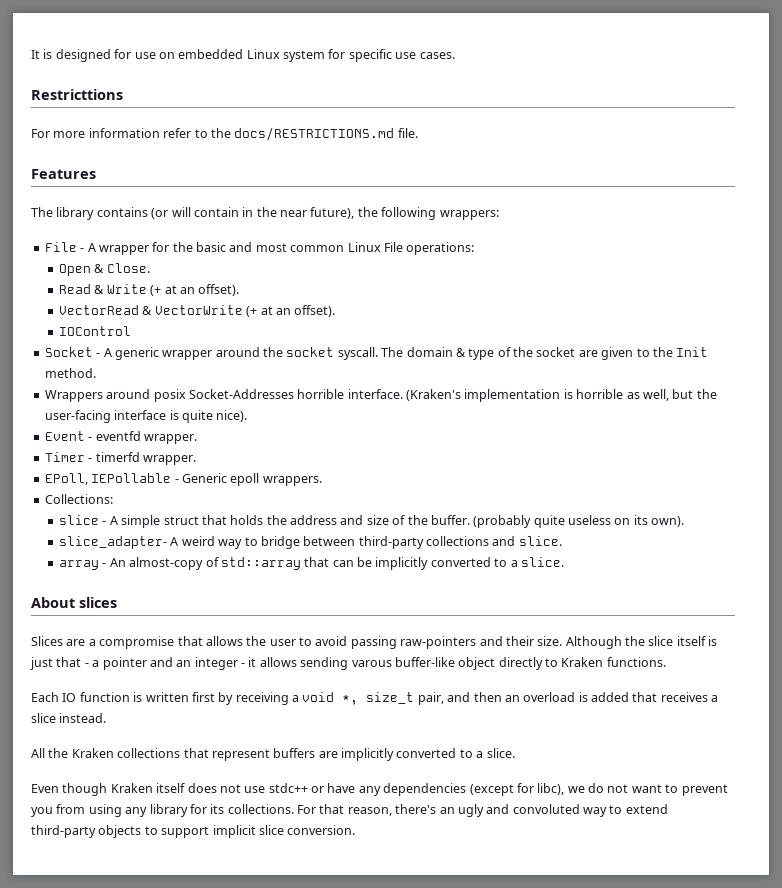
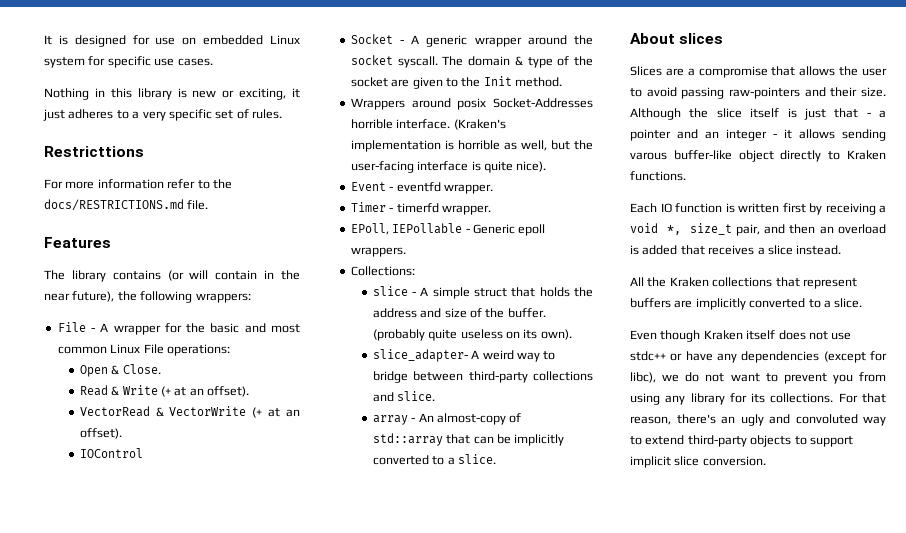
+ Nothing in this library is new or exciting, it just adheres to a very specific set of rules.

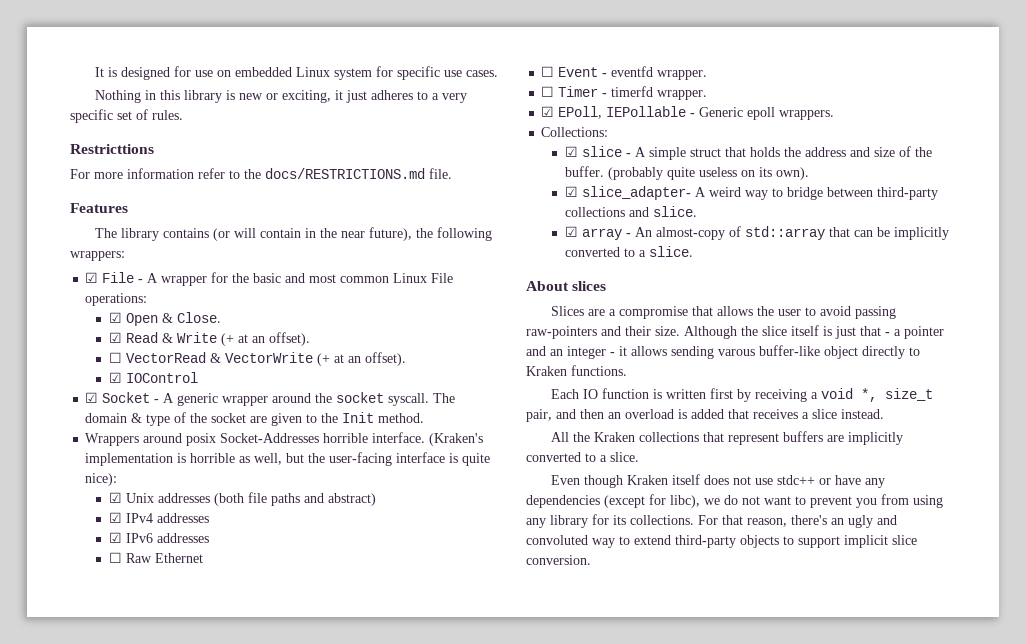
- File - A wrapper for the basic and most common Linux File operations:
+ ☑ File - A wrapper for the basic and most common Linux File operations:
- Open & Close.
+ ☑ Open & Close.
- Read & Write (+ at an offset).
+ ☑ Read & Write (+ at an offset).
- VectorRead & VectorWrite (+ at an offset).
+ ☐ VectorRead & VectorWrite (+ at an offset).
- IOControl
+ ☑ IOControl
- Socket - A generic wrapper around the socket syscall.
+ ☑ Socket - A generic wrapper around the socket syscall.
- (Kraken's implementation is horrible as well, but the user-facing interface is quite nice).
- Event - eventfd wrapper.
+ (Kraken's implementation is horrible as well, but the user-facing interface is quite nice):
+ ☑ Unix addresses (both file paths and abstract)
+ ☑ IPv4 addresses
+ ☑ IPv6 addresses
+ ☐ Raw Ethernet
+ ☐ Event - eventfd wrapper.
- Timer - timerfd wrapper.
+ ☐ Timer - timerfd wrapper.
- EPoll, IEPollable - Generic epoll wrappers.
+ ☑ EPoll, IEPollable - Generic epoll wrappers.
- slice - A simple struct that holds the address and size of the buffer.
+ ☑ slice - A simple struct that holds the address and size of the buffer.
- slice_adapter- A weird way to bridge between third-party collections and slice.
+ ☑ slice_adapter- A weird way to bridge between third-party collections and slice.
- array - An almost-copy of std::array that can be implicitly converted to a slice.
+ ☑ array - An almost-copy of std::array that can be implicitly converted to a slice.

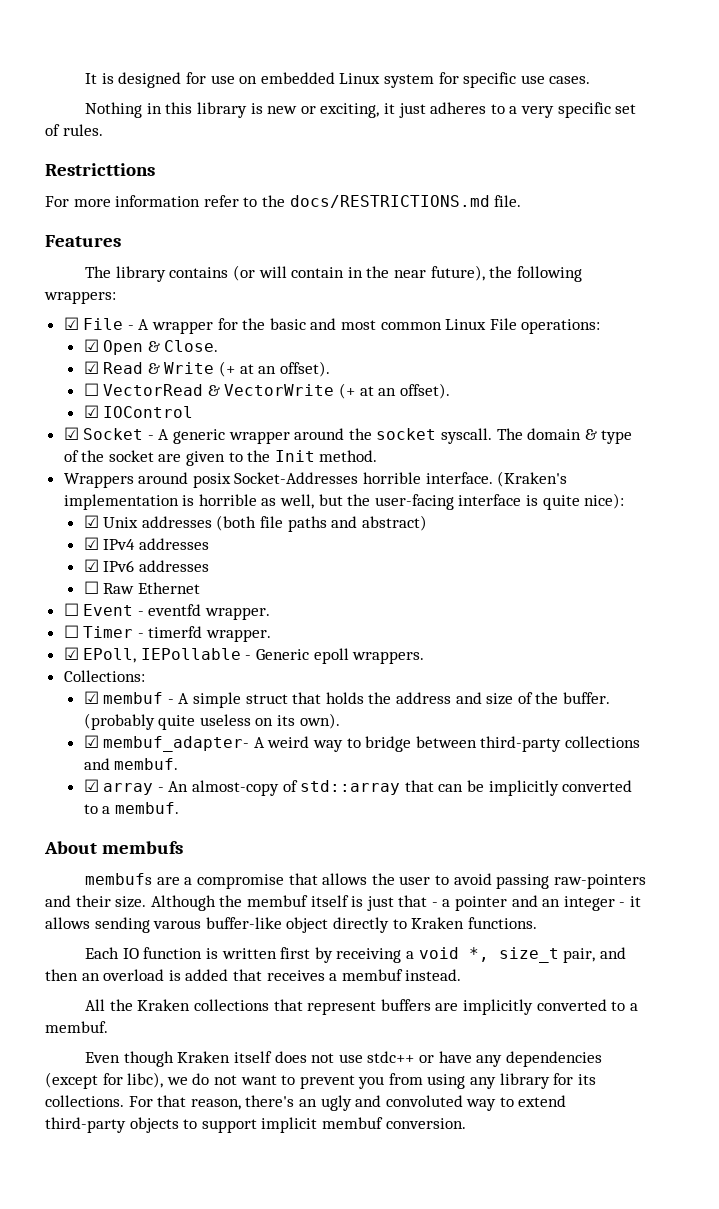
- ☑ slice - A simple struct that holds the address and size of the buffer.
+ ☑ membuf - A simple struct that holds the address and size of the buffer.
- ☑ slice_adapter- A weird way to bridge between third-party collections and slice.
+ ☑ membuf_adapter- A weird way to bridge between third-party collections and membuf.
- ☑ array - An almost-copy of std::array that can be implicitly converted to a slice.
+ ☑ array - An almost-copy of std::array that can be implicitly converted to a membuf.
- About slices
- Slices are a compromise that allows the user to avoid passing raw-pointers and their size.
+ About membufs
+ membufs are a compromise that allows the user to avoid passing raw-pointers and their size.
- Although the slice itself is just that - a pointer and an integer - it allows sending varous buffer-like object directly to Kraken functions.
+ Although the membuf itself is just that - a pointer and an integer - it allows sending varous buffer-like object directly to Kraken functions.
- Each IO function is written first by receiving a void *, size_t pair, and then an overload is added that receives a slice instead.
+ Each IO function is written first by receiving a void *, size_t pair, and then an overload is added that receives a membuf instead.
- All the Kraken collections that represent buffers are implicitly converted to a slice.
+ All the Kraken collections that represent buffers are implicitly converted to a membuf.
- For that reason, there's an ugly and convoluted way to extend third-party objects to support implicit slice conversion.
+ For that reason, there's an ugly and convoluted way to extend third-party objects to support implicit membuf conversion.

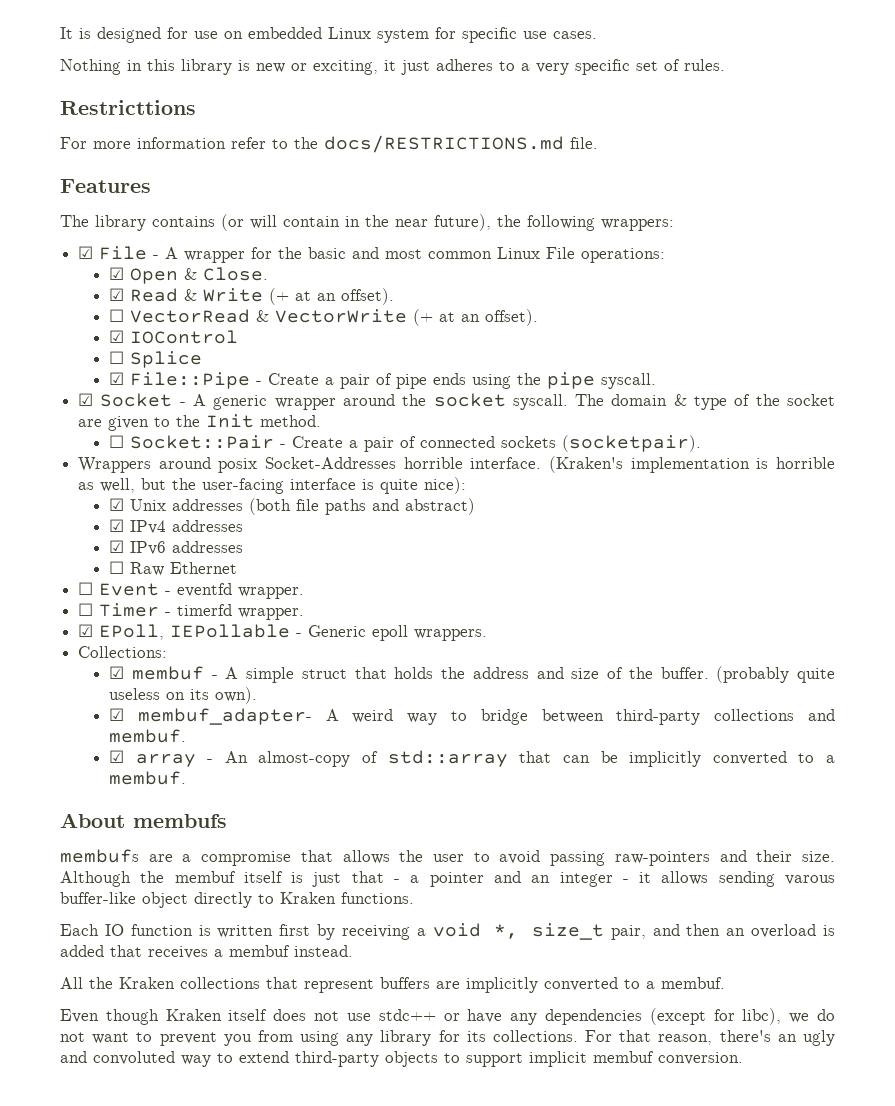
+ ☐ Splice
+ ☑ File::Pipe - Create a pair of pipe ends using the pipe syscall.
+ ☐ Socket::Pair - Create a pair of connected sockets (socketpair).

